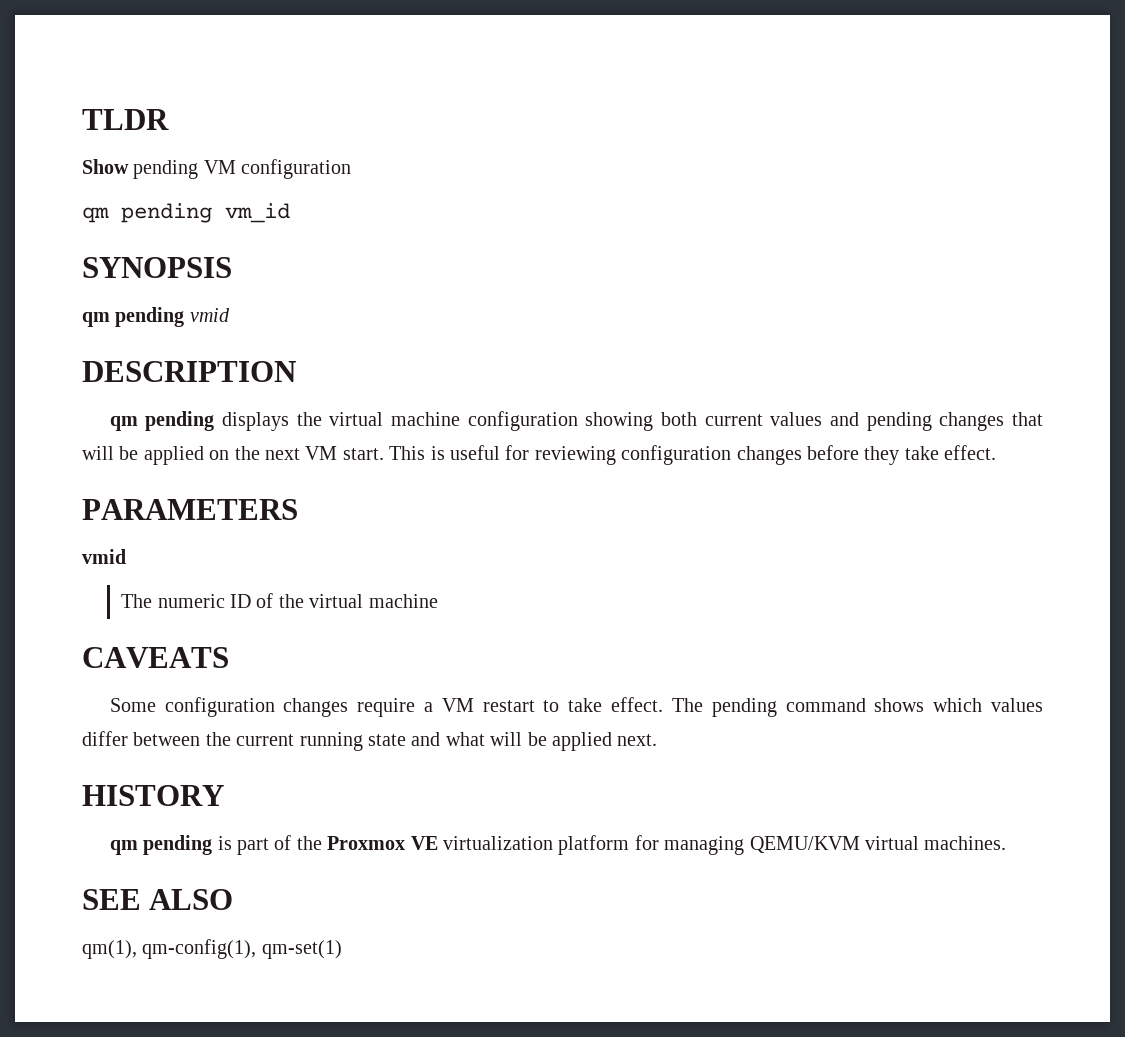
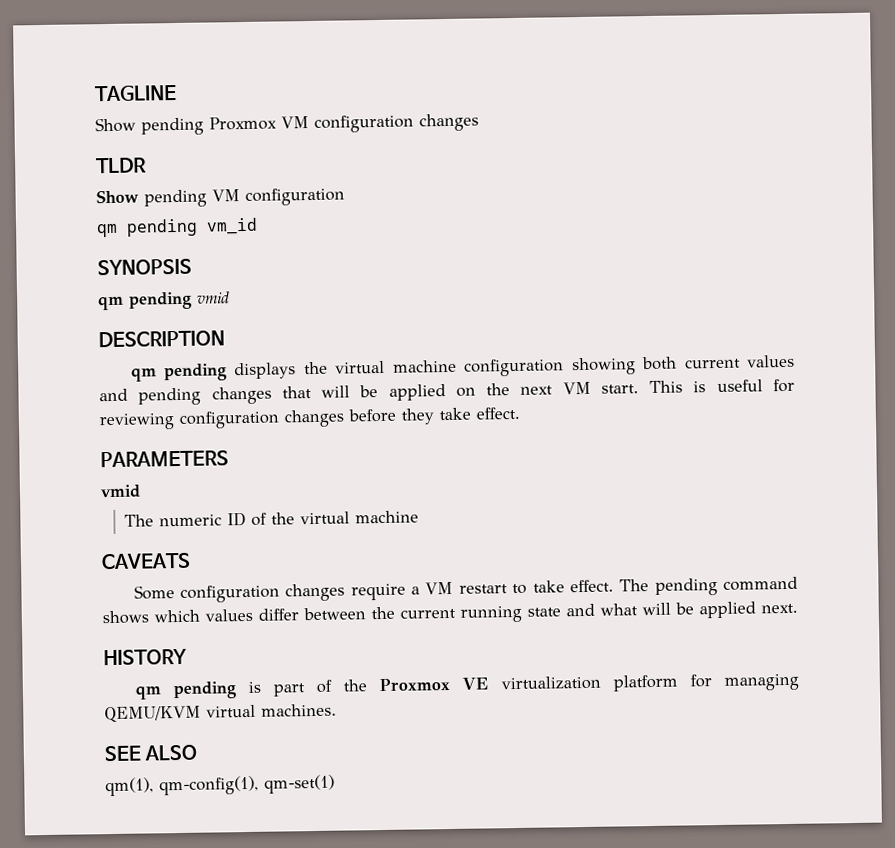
+ TAGLINE
+ Show pending Proxmox VM configuration changes

